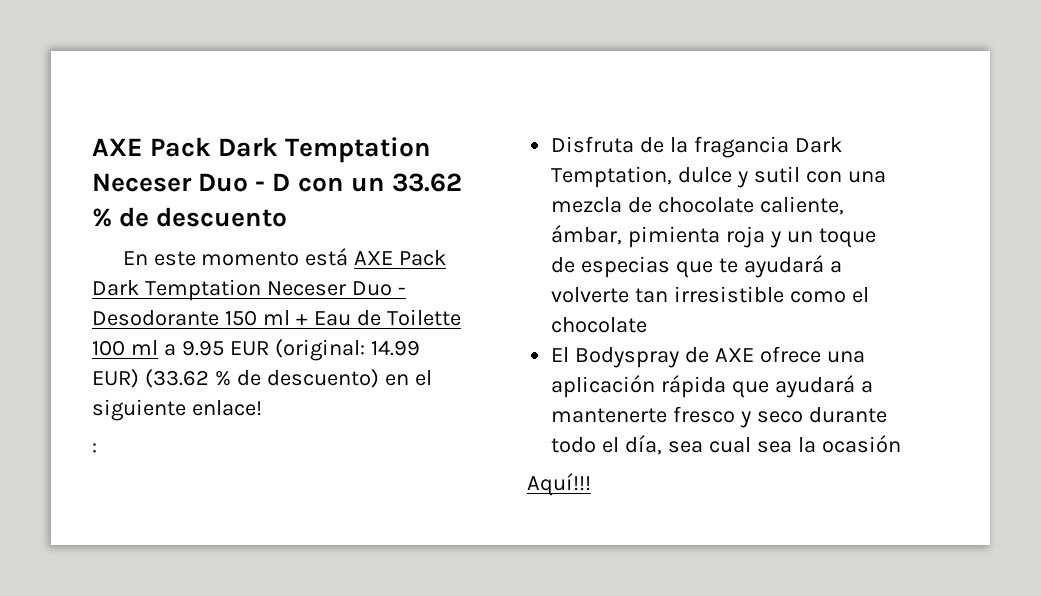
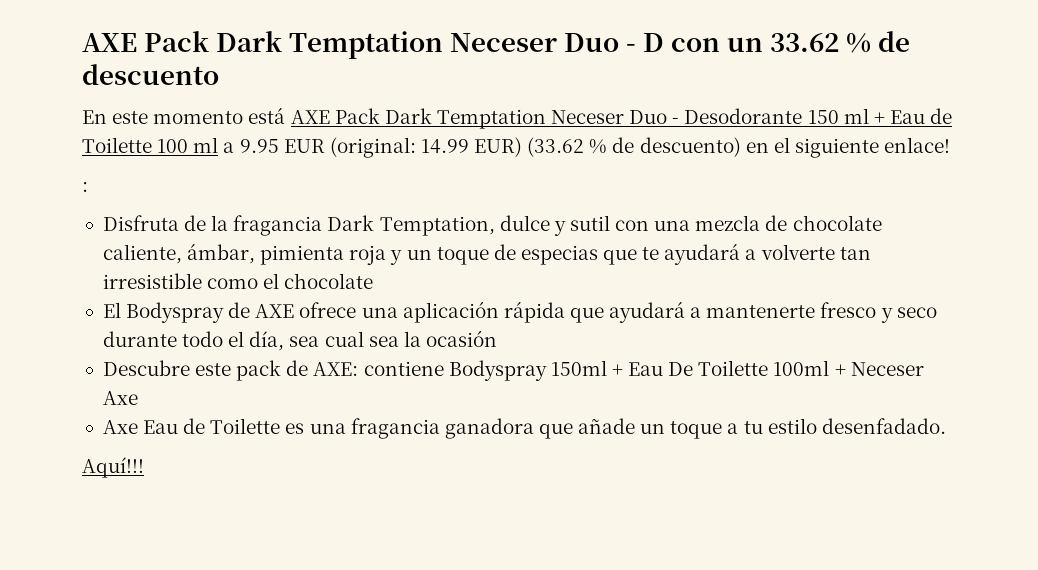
+ Descubre este pack de AXE: contiene Bodyspray 150ml + Eau De Toilette 100ml + Neceser Axe
+ Axe Eau de Toilette es una fragancia ganadora que añade un toque a tu estilo desenfadado.

